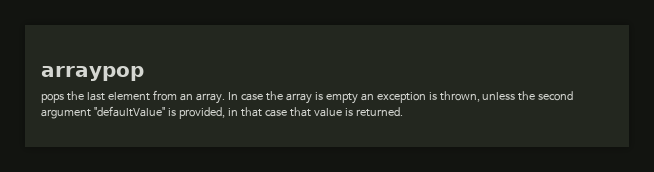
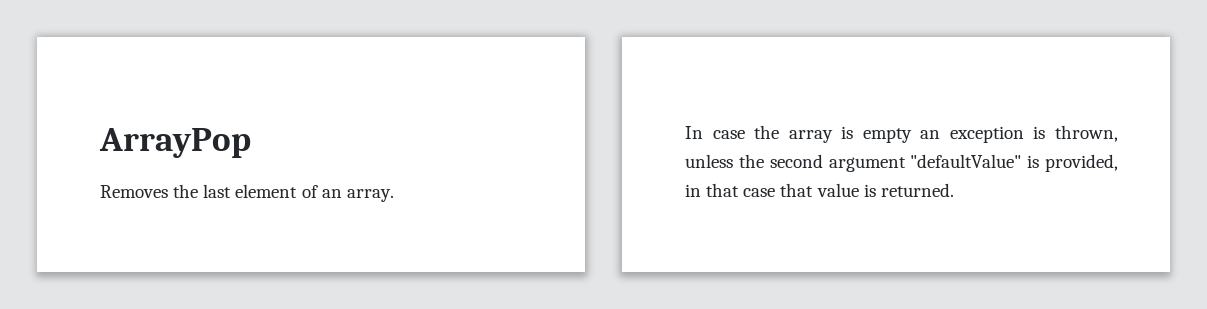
- arraypop
- pops the last element from an array. In case the array is empty an exception is thrown, unless the second argument "defaultValue" is provided, in that case that value is returned.
+ ArrayPop
+ Removes the last element of an array.
+ In case the array is empty an exception is thrown, unless the second argument "defaultValue" is provided, in that case that value is returned.

